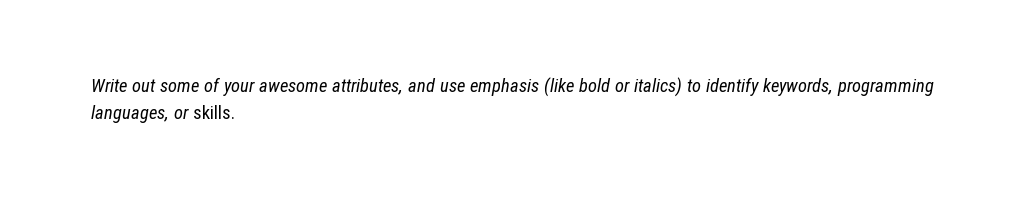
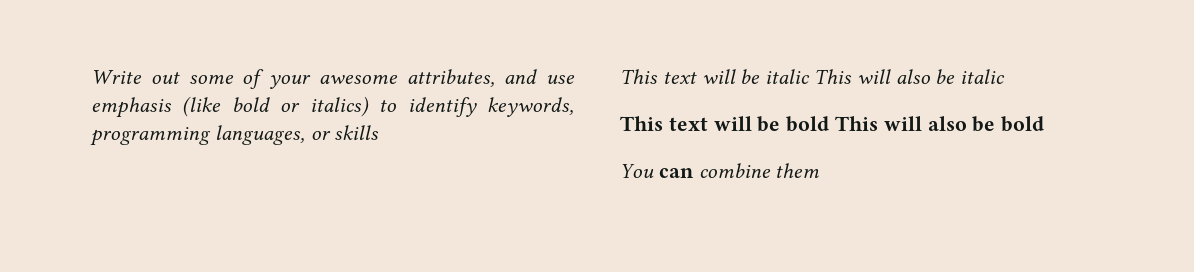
- Write out some of your awesome attributes, and use emphasis (like bold or italics) to identify keywords, programming languages, or skills.
+ Write out some of your awesome attributes, and use emphasis (like bold or italics) to identify keywords, programming languages, or skills
+ This text will be italic This will also be italic
+ This text will be bold This will also be bold
+ You can combine them

